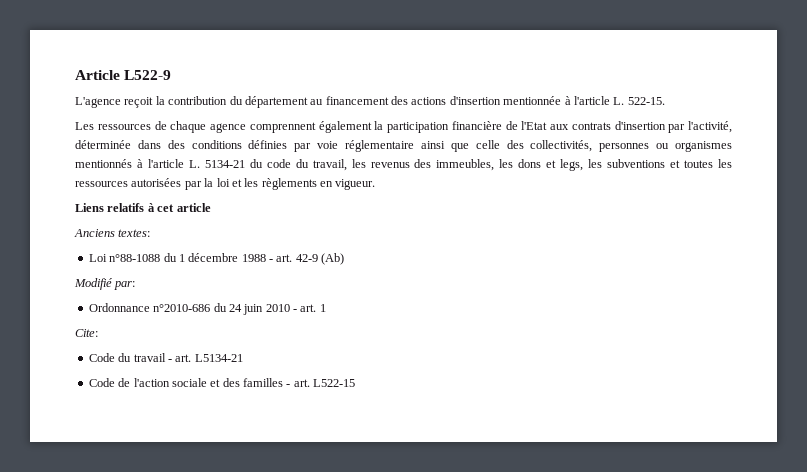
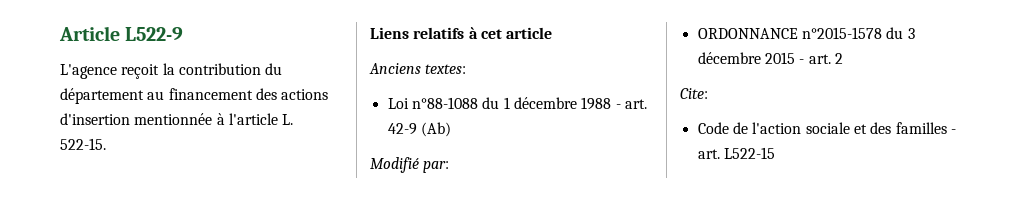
- Les ressources de chaque agence comprennent également la participation financière de l'Etat aux contrats d'insertion par l'activité, déterminée dans des conditions définies par voie réglementaire ainsi que celle des collectivités, personnes ou organismes mentionnés à l'article L. 5134-21 du code du travail, les revenus des immeubles, les dons et legs, les subventions et toutes les ressources autorisées par la loi et les règlements en vigueur.
- Ordonnance n°2010-686 du 24 juin 2010 - art. 1
+ ORDONNANCE n°2015-1578 du 3 décembre 2015 - art. 2
- Code du travail - art. L5134-21

